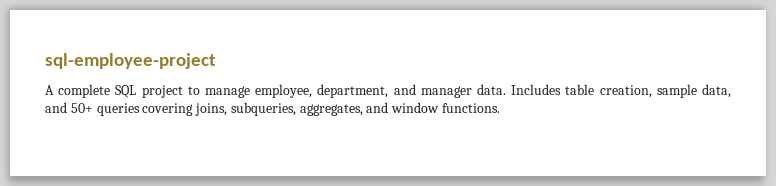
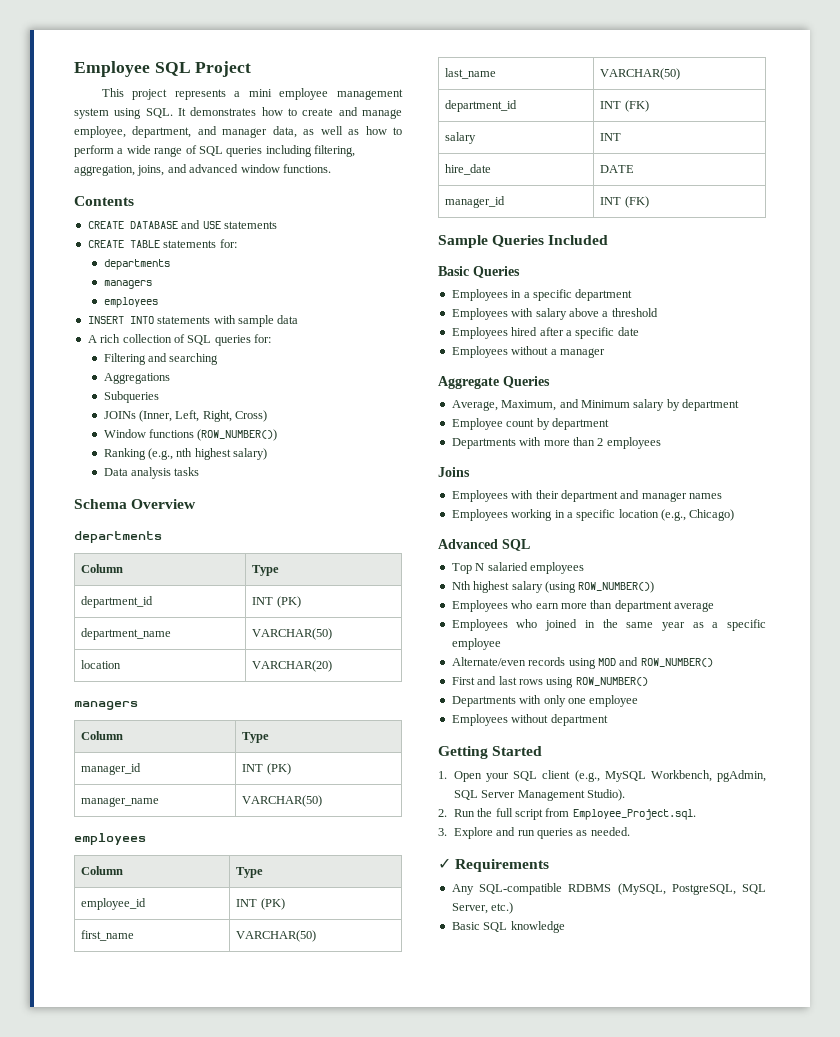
- sql-employee-project
- A complete SQL project to manage employee, department, and manager data. Includes table creation, sample data, and 50+ queries covering joins, subqueries, aggregates, and window functions.
+ Employee SQL Project
+ This project represents a mini employee management system using SQL. It demonstrates how to create and manage employee, department, and manager data, as well as how to perform a wide range of SQL queries including filtering, aggregation, joins, and advanced window functions.
+ Contents
+ CREATE DATABASE and USE statements
+ CREATE TABLE statements for:
+ departments
+ managers
+ employees
+ INSERT INTO statements with sample data
+ A rich collection of SQL queries for:
+ Filtering and searching
+ Aggregations
+ Subqueries
+ JOINs (Inner, Left, Right, Cross)
+ Window functions (ROW_NUMBER())
+ Ranking (e.g., nth highest salary)
+ Data analysis tasks
+ Schema Overview
+ departments
+ Column | Type
+ department_id | INT (PK)
+ department_name | VARCHAR(50)
+ location | VARCHAR(20)
+ managers
+ Column | Type
+ manager_id | INT (PK)
+ manager_name | VARCHAR(50)
+ employees
+ Column | Type
+ employee_id | INT (PK)
+ first_name | VARCHAR(50)
+ last_name | VARCHAR(50)
+ department_id | INT (FK)
+ salary | INT
+ hire_date | DATE
+ manager_id | INT (FK)
+ Sample Queries Included
+ Basic Queries
+ Employees in a specific department
+ Employees with salary above a threshold
+ Employees hired after a specific date
+ Employees without a manager
+ Aggregate Queries
+ Average, Maximum, and Minimum salary by department
+ Employee count by department
+ Departments with more than 2 employees
+ Joins
+ Employees with their department and manager names
+ Employees working in a specific location (e.g., Chicago)
+ Advanced SQL
+ Top N salaried employees
+ Nth highest salary (using ROW_NUMBER())
+ Employees who earn more than department average
+ Employees who joined in the same year as a specific employee
+ Alternate/even records using MOD and ROW_NUMBER()
+ First and last rows using ROW_NUMBER()
+ Departments with only one employee
+ Employees without department
+ Getting Started
+ 1. Open your SQL client (e.g., MySQL Workbench, pgAdmin, SQL Server Management Studio).
+ 2. Run the full script from Employee_Project.sql.
+ 3. Explore and run queries as needed.
+ ✓ Requirements
+ Any SQL-compatible RDBMS (MySQL, PostgreSQL, SQL Server, etc.)
+ Basic SQL knowledge

